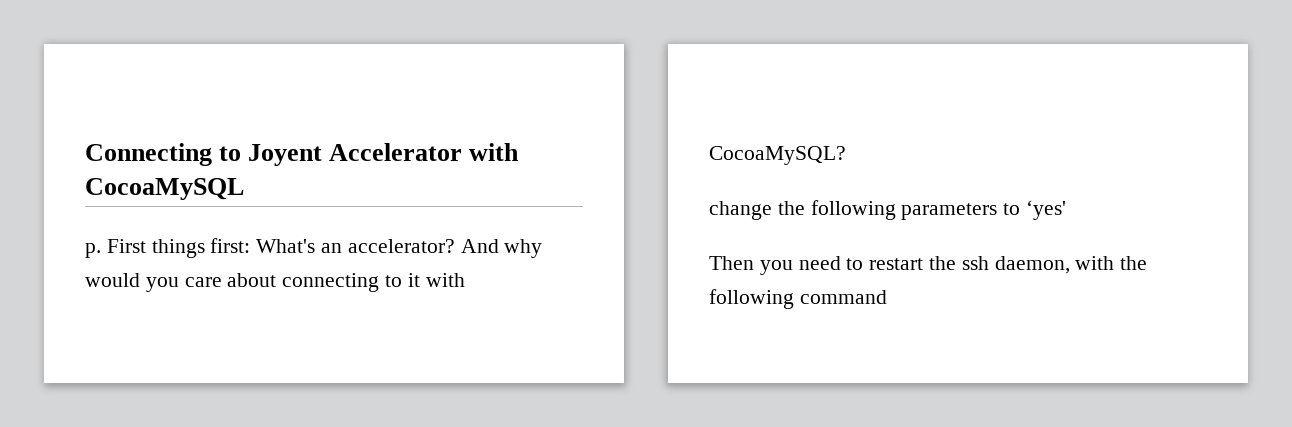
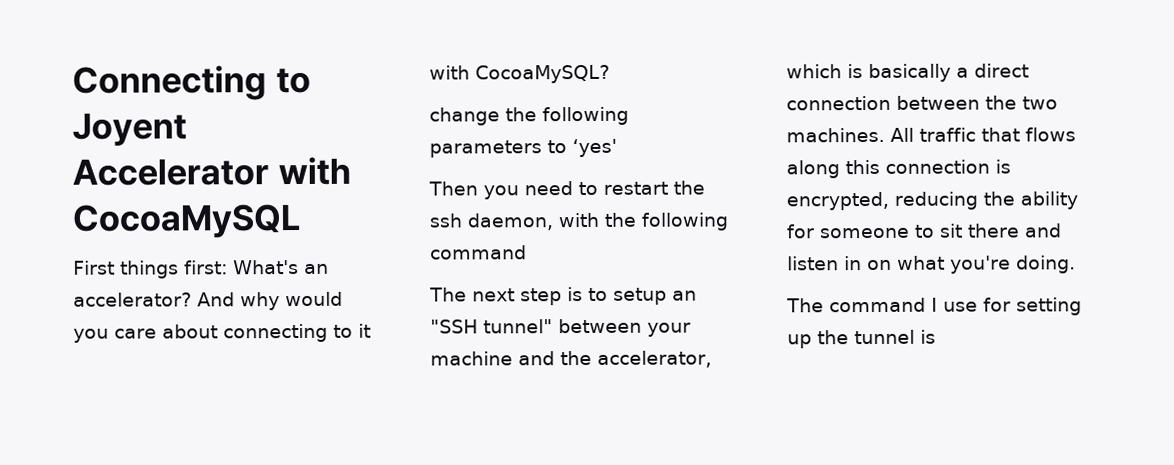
- p. First things first: What's an accelerator?
+ First things first: What's an accelerator?
+ The next step is to setup an "SSH tunnel" between your machine and the accelerator, which is basically a direct connection between the two machines. All traffic that flows along this connection is encrypted, reducing the ability for someone to sit there and listen in on what you're doing.
+ The command I use for setting up the tunnel is

